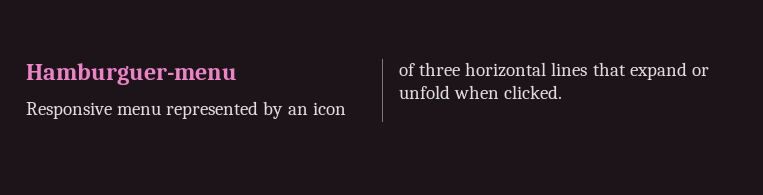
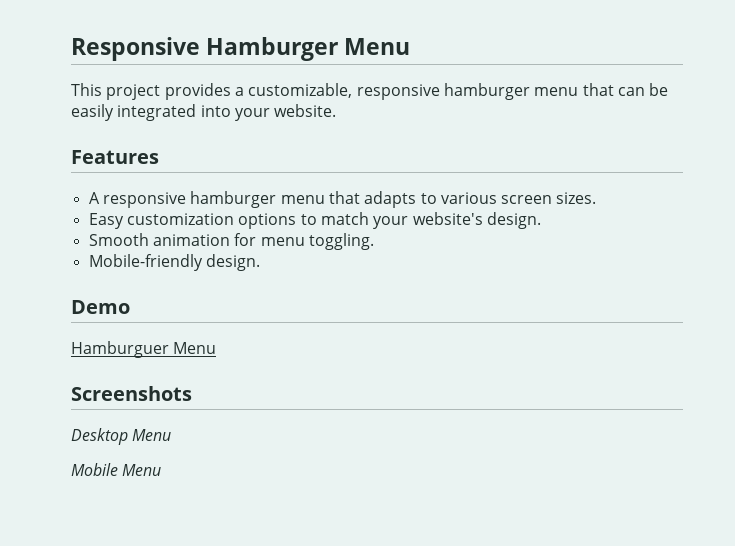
- Hamburguer-menu
- Responsive menu represented by an icon of three horizontal lines that expand or unfold when clicked.
+ Responsive Hamburger Menu
+ This project provides a customizable, responsive hamburger menu that can be easily integrated into your website.
+ Features
+ A responsive hamburger menu that adapts to various screen sizes.
+ Easy customization options to match your website's design.
+ Smooth animation for menu toggling.
+ Mobile-friendly design.
+ Demo
+ Hamburguer Menu
+ Screenshots
+ Desktop Menu
+ Mobile Menu

